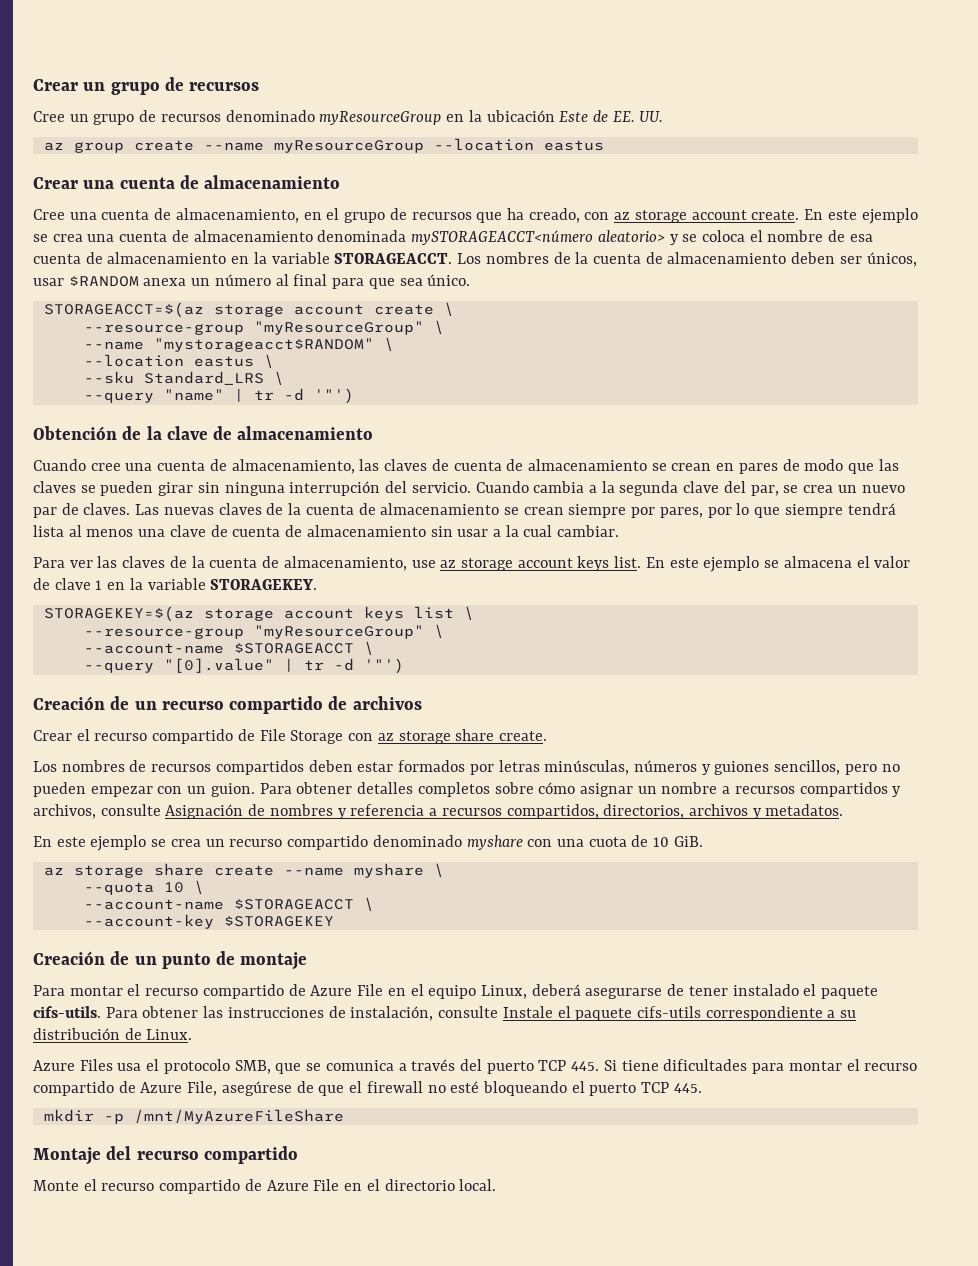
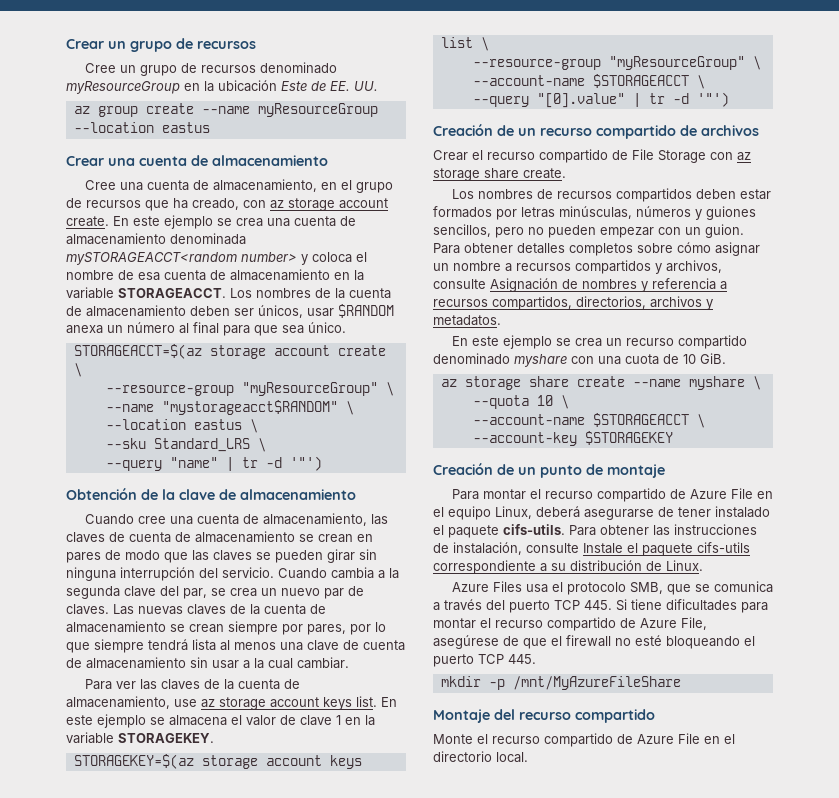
- En este ejemplo se crea una cuenta de almacenamiento denominada mySTORAGEACCT<número aleatorio> y se coloca el nombre de esa cuenta de almacenamiento en la variable STORAGEACCT.
+ En este ejemplo se crea una cuenta de almacenamiento denominada mySTORAGEACCT<random number> y coloca el nombre de esa cuenta de almacenamiento en la variable STORAGEACCT.

